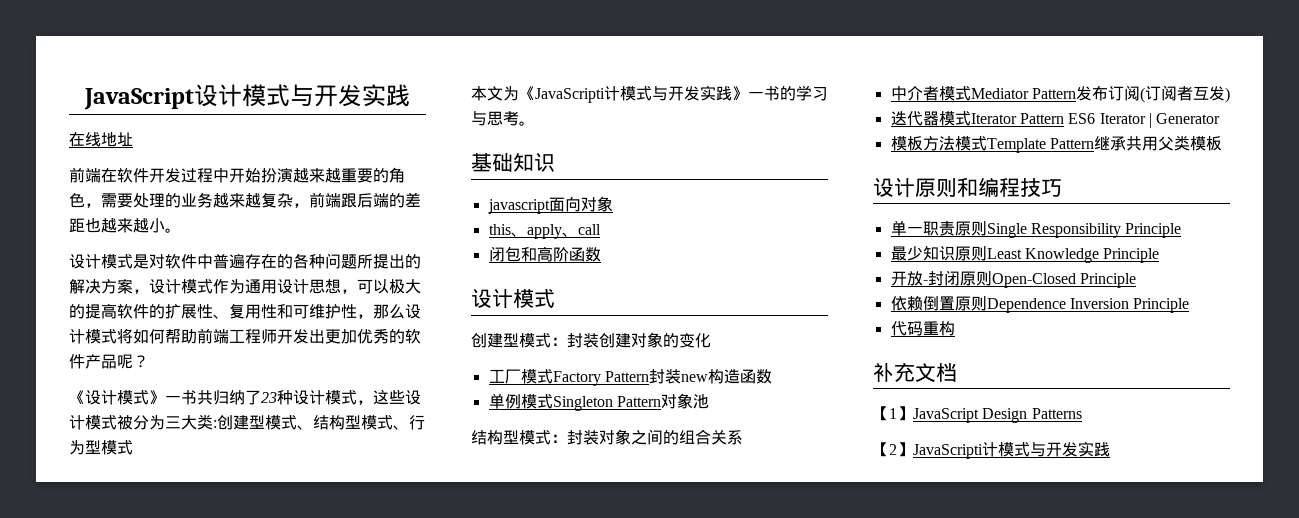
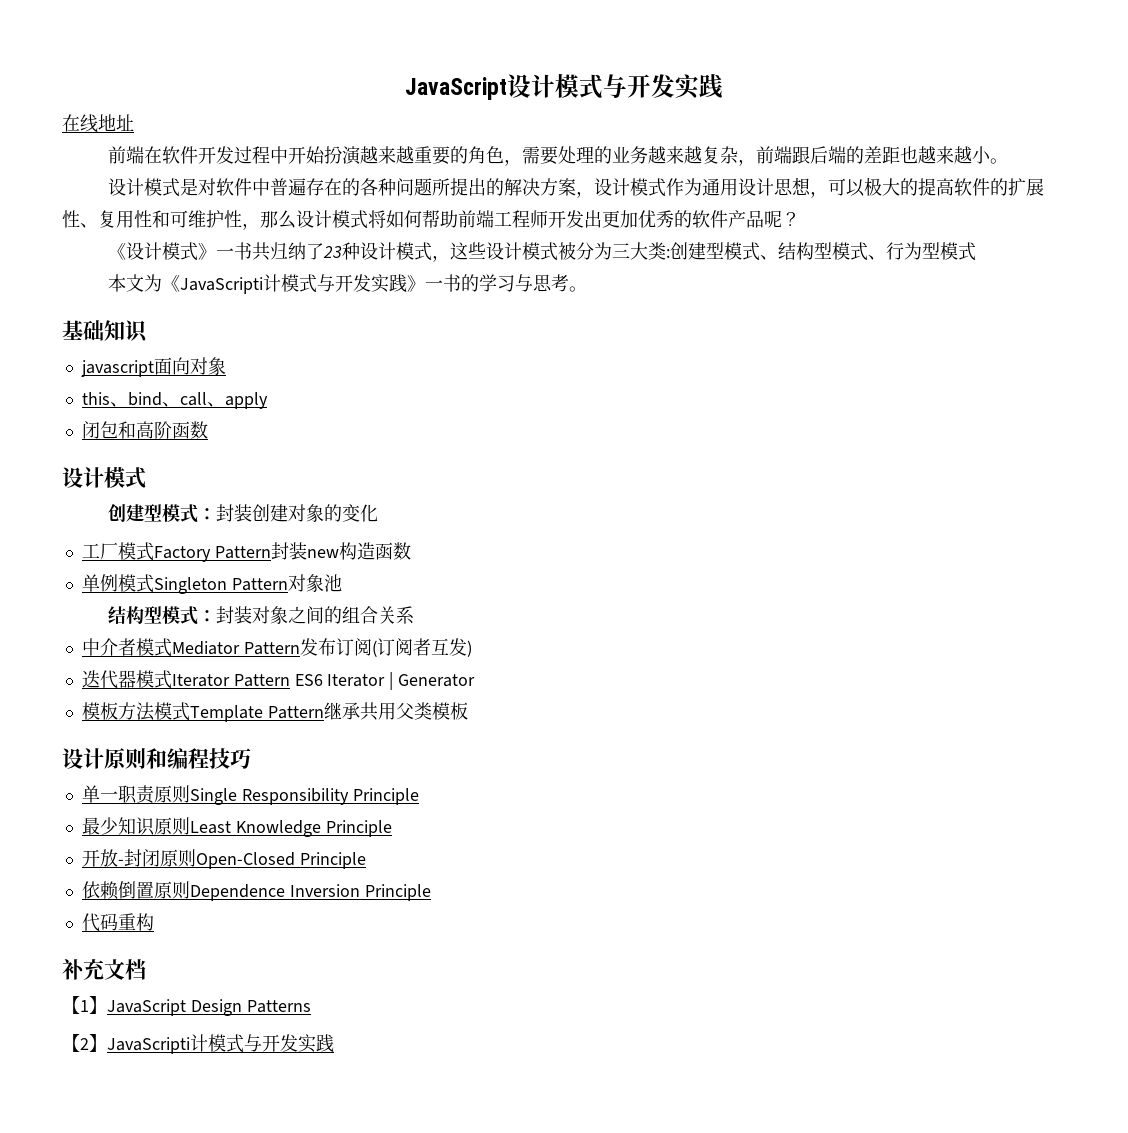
- this、apply、call
+ this、bind、call、apply

